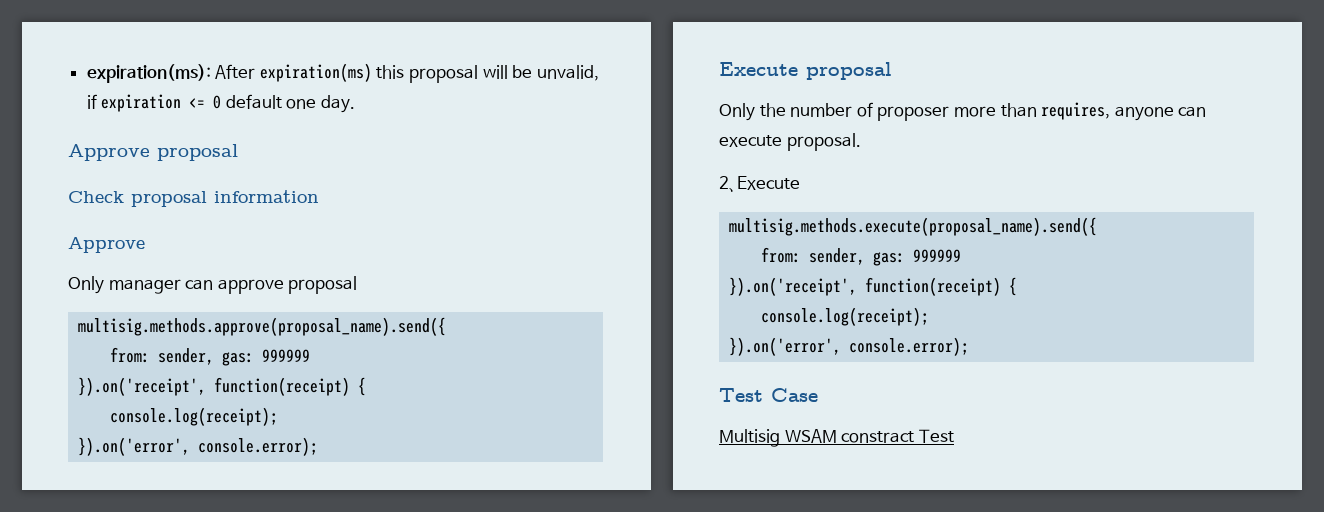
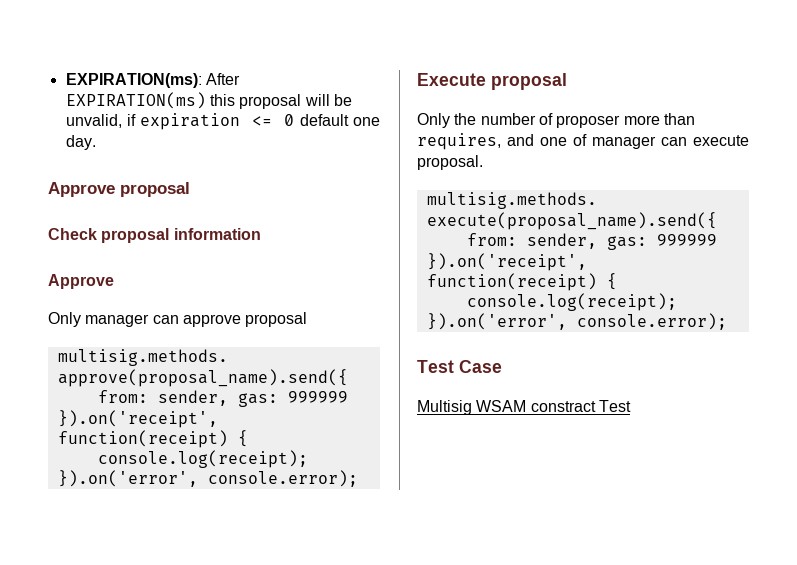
- expiration(ms): After expiration(ms) this proposal will be unvalid, if expiration <= 0 default one day.
+ EXPIRATION(ms): After EXPIRATION(ms) this proposal will be unvalid, if expiration <= 0 default one day.
- Only the number of proposer more than requires, anyone can execute proposal.
+ Only the number of proposer more than requires, and one of manager can execute proposal.
- 2、Execute

